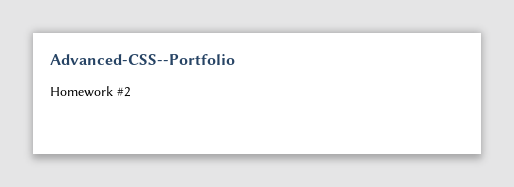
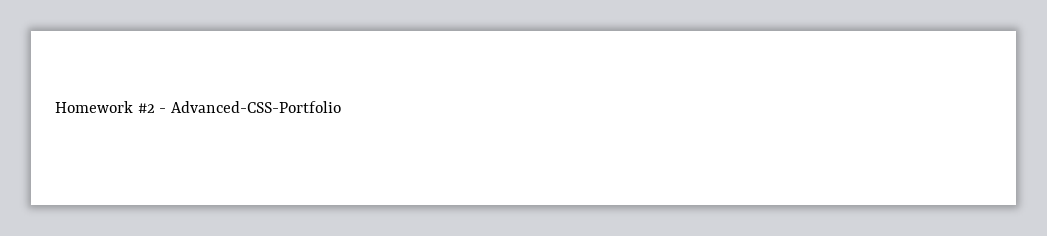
- Advanced-CSS--Portfolio
- Homework #2
+ Homework #2 - Advanced-CSS-Portfolio

